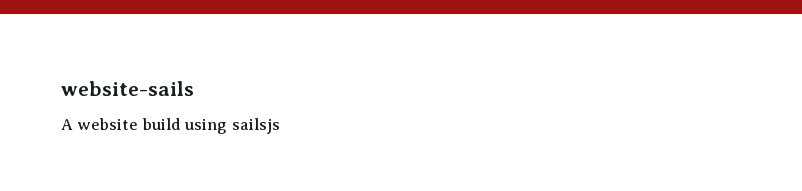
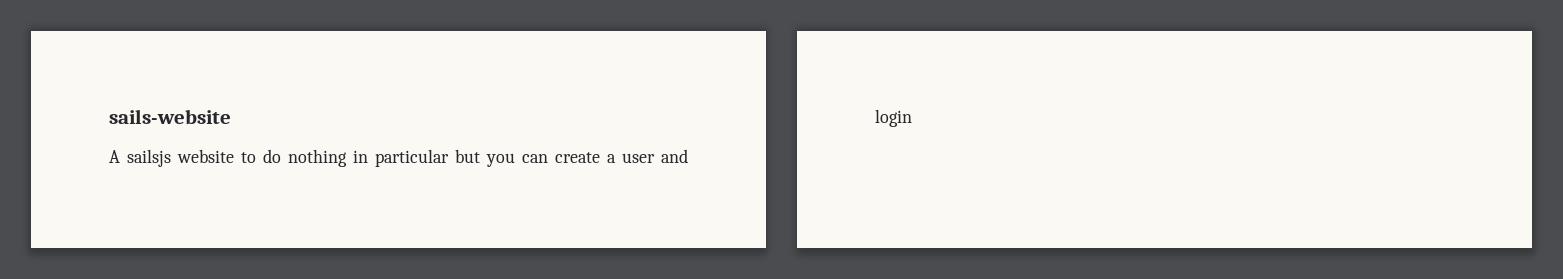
- website-sails
+ sails-website
- A website build using sailsjs
+ A sailsjs website to do nothing in particular but you can create a user and login

